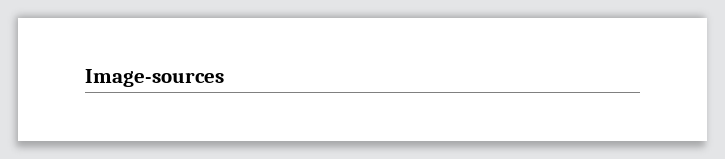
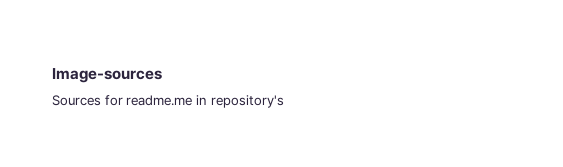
+ Sources for readme.me in repository's

